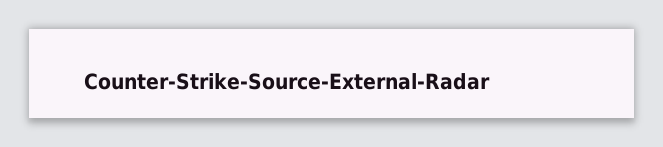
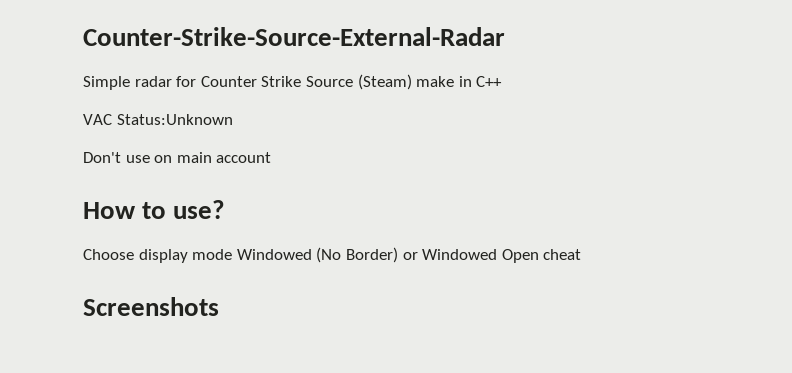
+ Simple radar for Counter Strike Source (Steam) make in C++
+ VAC Status:Unknown
+ Don't use on main account
+ How to use?
+ Choose display mode Windowed (No Border) or Windowed Open cheat
+ Screenshots

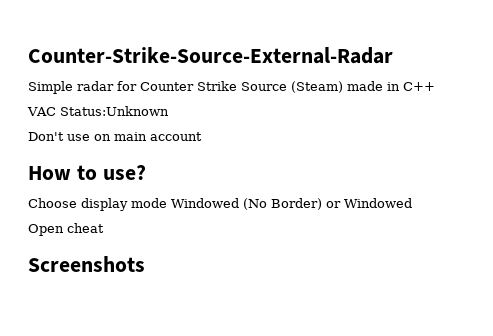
- Simple radar for Counter Strike Source (Steam) make in C++
+ Simple radar for Counter Strike Source (Steam) made in C++
- Choose display mode Windowed (No Border) or Windowed Open cheat
+ Choose display mode Windowed (No Border) or Windowed
+ Open cheat

